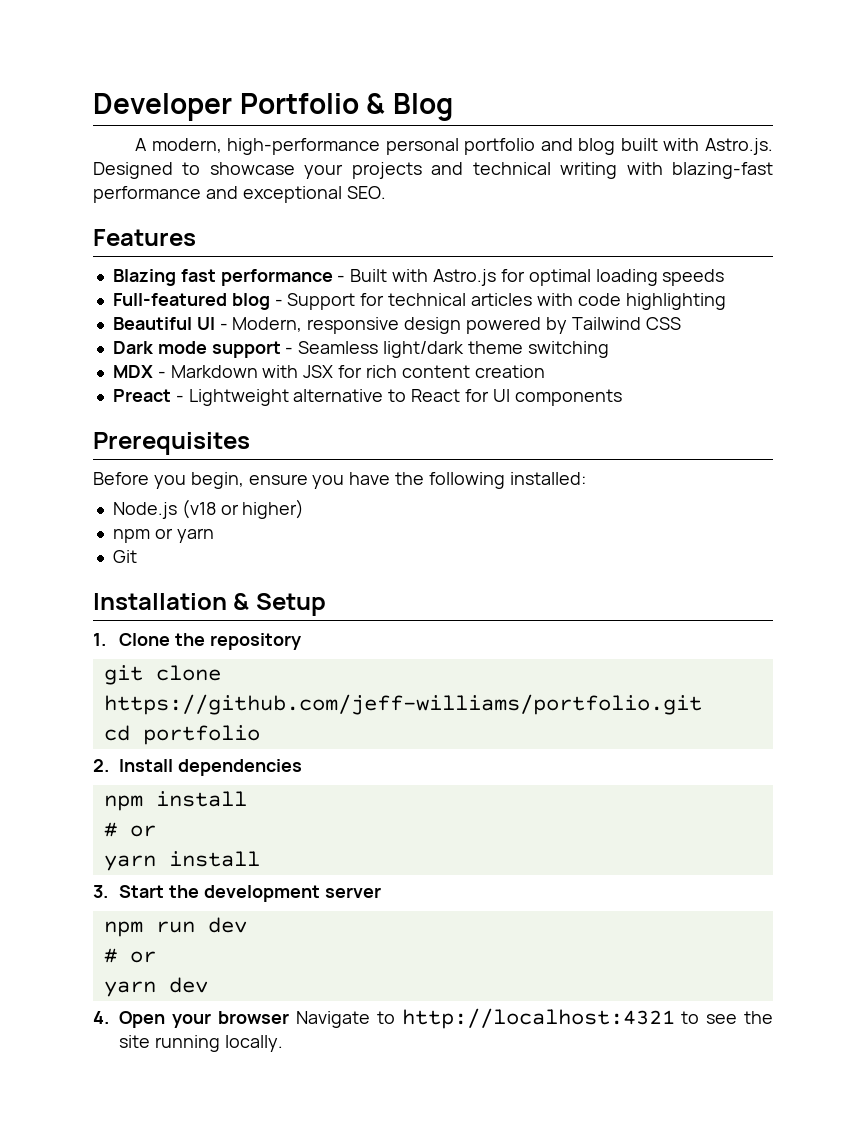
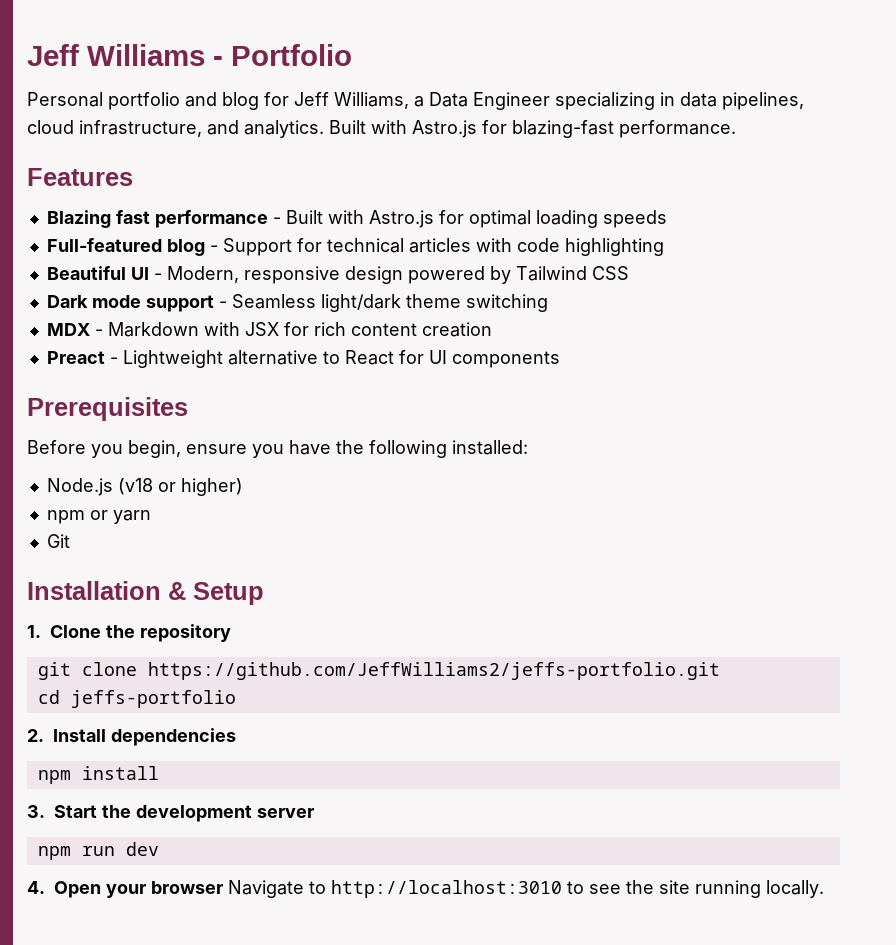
- Developer Portfolio & Blog
- A modern, high-performance personal portfolio and blog built with Astro.js. Designed to showcase your projects and technical writing with blazing-fast performance and exceptional SEO.
+ Jeff Williams - Portfolio
+ Personal portfolio and blog for Jeff Williams, a Data Engineer specializing in data pipelines, cloud infrastructure, and analytics. Built with Astro.js for blazing-fast performance.
- git clone https://github.com/jeff-williams/portfolio.git
+ git clone https://github.com/JeffWilliams2/jeffs-portfolio.git
- cd portfolio
+ cd jeffs-portfolio
  npm install
- # or
- yarn install
  npm run dev
- # or
- yarn dev
- 4. Open your browser Navigate to http://localhost:4321 to see the site running locally.
+ 4. Open your browser Navigate to http://localhost:3010 to see the site running locally.

